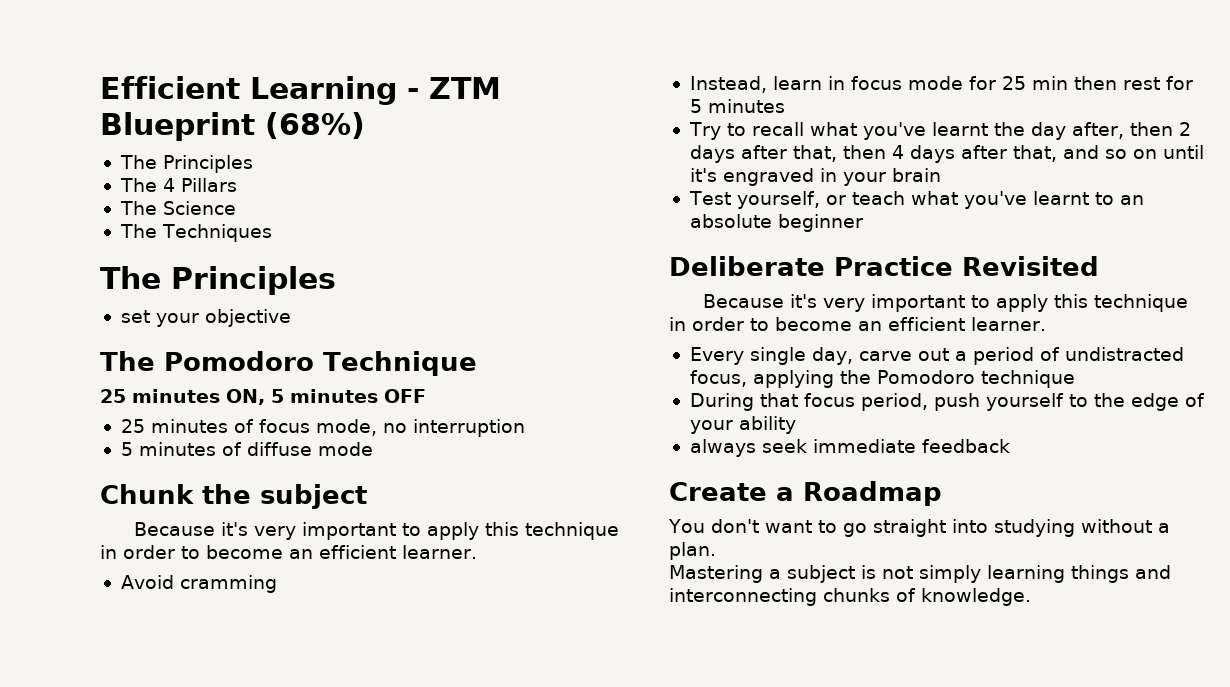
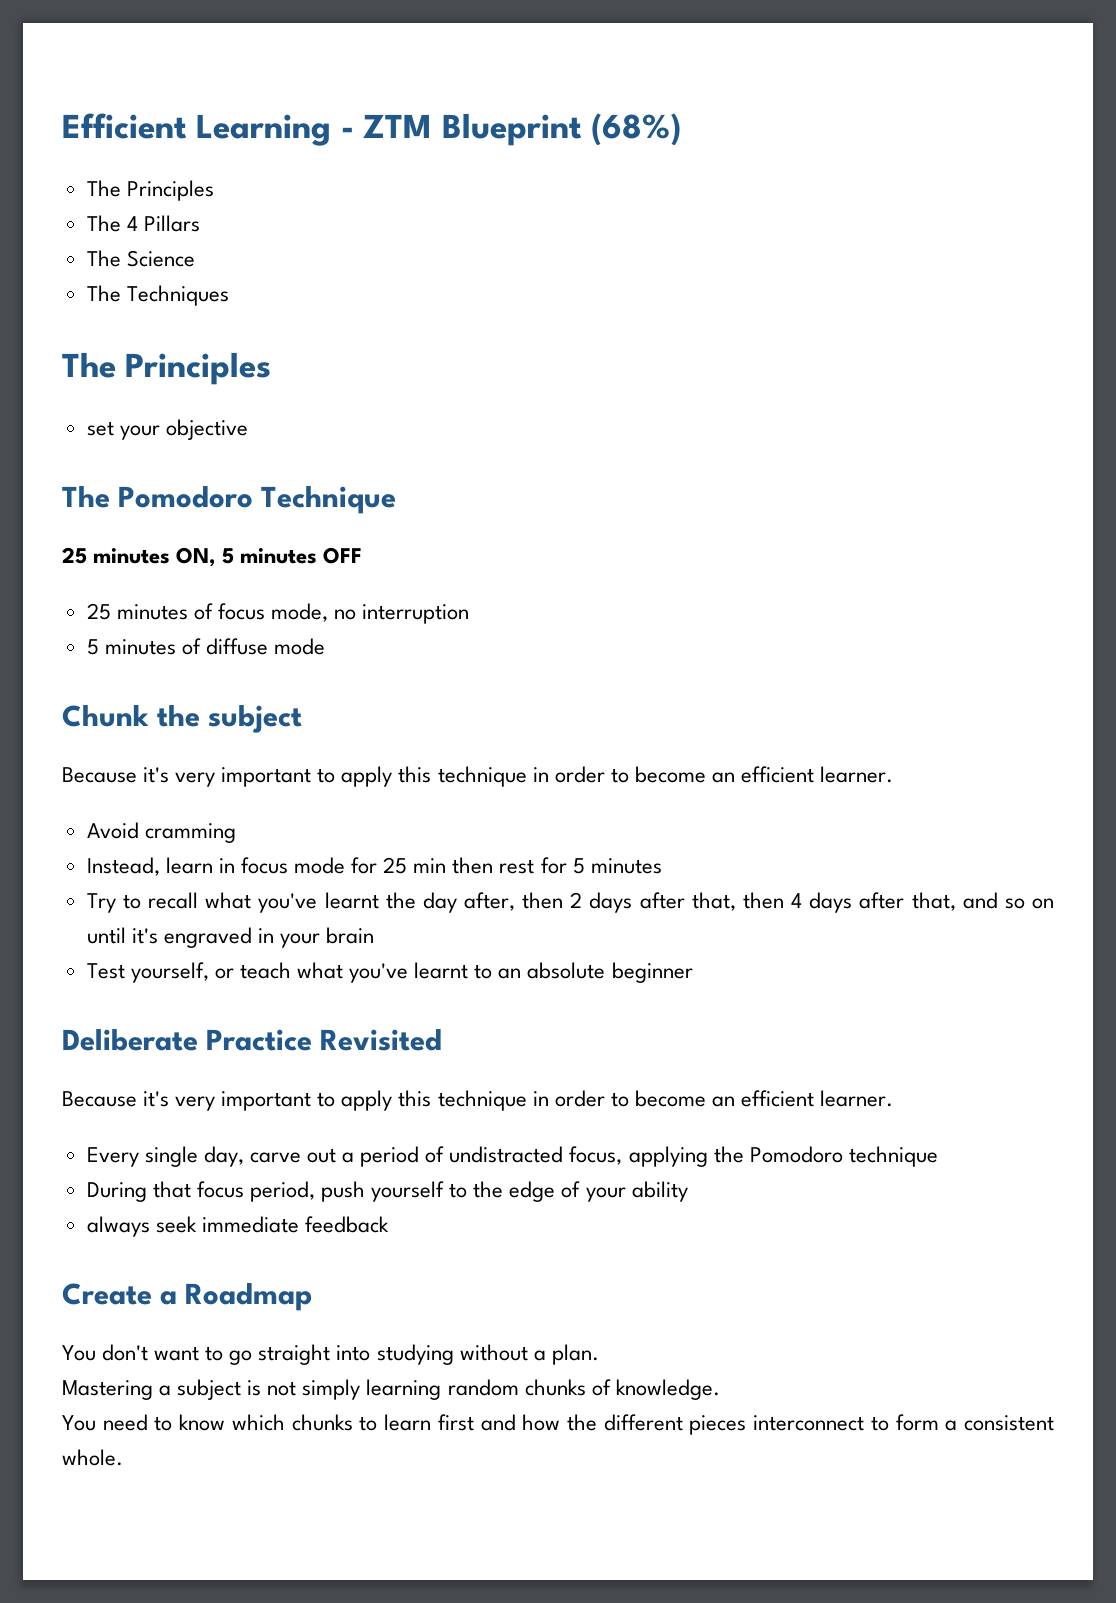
- Mastering a subject is not simply learning things and interconnecting chunks of knowledge.
+ Mastering a subject is not simply learning random chunks of knowledge.
+ You need to know which chunks to learn first and how the different pieces interconnect to form a consistent whole.

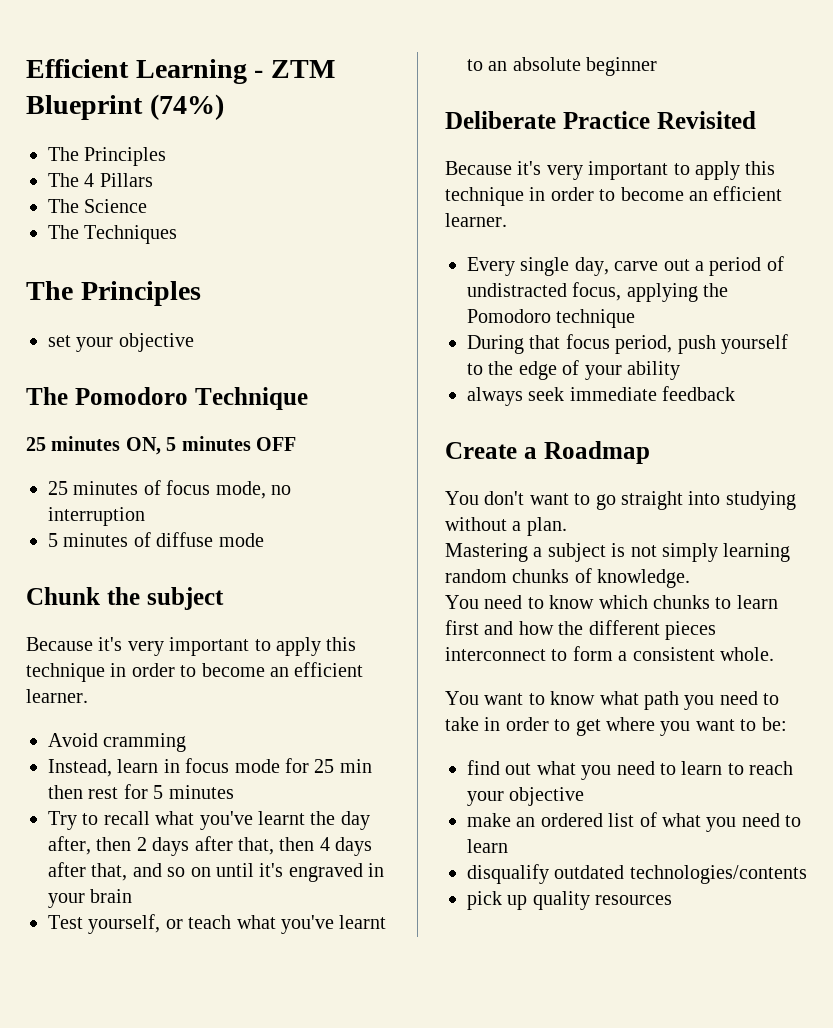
- Efficient Learning - ZTM Blueprint (68%)
+ Efficient Learning - ZTM Blueprint (74%)
+ You want to know what path you need to take in order to get where you want to be:
+ find out what you need to learn to reach your objective
+ make an ordered list of what you need to learn
+ disqualify outdated technologies/contents
+ pick up quality resources

